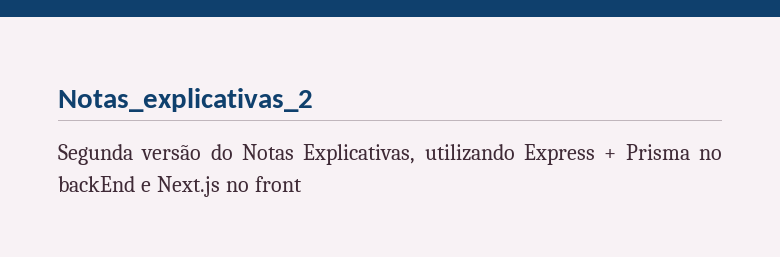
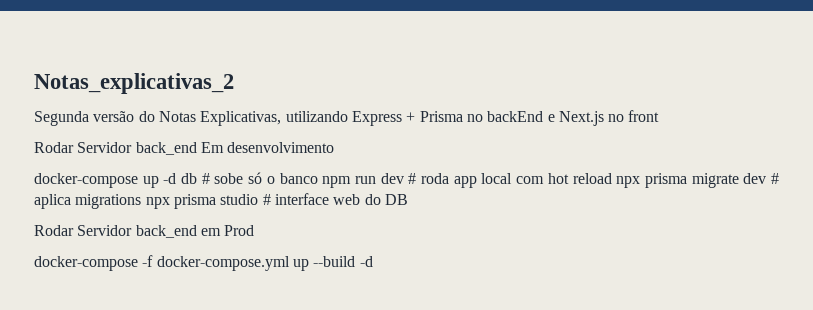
+ Rodar Servidor back_end Em desenvolvimento
+ docker-compose up -d db # sobe só o banco npm run dev # roda app local com hot reload npx prisma migrate dev # aplica migrations npx prisma studio # interface web do DB
+ Rodar Servidor back_end em Prod
+ docker-compose -f docker-compose.yml up --build -d

